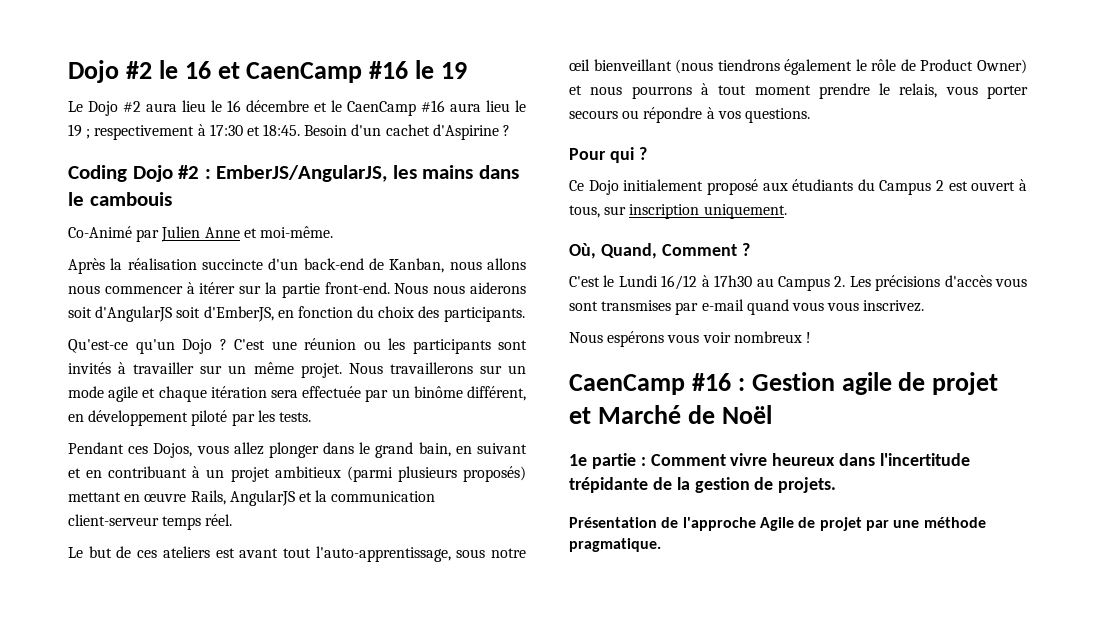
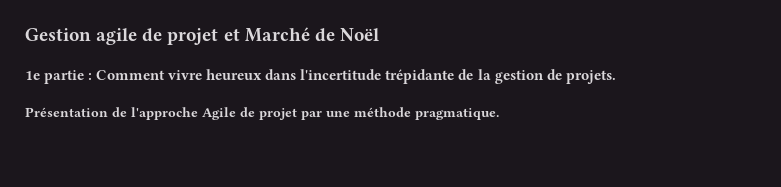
- Dojo #2 le 16 et CaenCamp #16 le 19
- Le Dojo #2 aura lieu le 16 décembre et le CaenCamp #16 aura lieu le 19 ; respectivement à 17:30 et 18:45. Besoin d'un cachet d'Aspirine ?
- Coding Dojo #2 : EmberJS/AngularJS, les mains dans le cambouis
- Co-Animé par Julien Anne et moi-même.
- Après la réalisation succincte d'un back-end de Kanban, nous allons nous commencer à itérer sur la partie front-end. Nous nous aiderons soit d'AngularJS soit d'EmberJS, en fonction du choix des participants.
- Qu'est-ce qu'un Dojo ? C'est une réunion ou les participants sont invités à travailler sur un même projet. Nous travaillerons sur un mode agile et chaque itération sera effectuée par un binôme différent, en développement piloté par les tests.
- Pendant ces Dojos, vous allez plonger dans le grand bain, en suivant et en contribuant à un projet ambitieux (parmi plusieurs proposés) mettant en œuvre Rails, AngularJS et la communication client-serveur temps réel.
- Le but de ces ateliers est avant tout l'auto-apprentissage, sous notre œil bienveillant (nous tiendrons également le rôle de Product Owner) et nous pourrons à tout moment prendre le relais, vous porter secours ou répondre à vos questions.
- Pour qui ?
- Ce Dojo initialement proposé aux étudiants du Campus 2 est ouvert à tous, sur inscription uniquement.
- Où, Quand, Comment ?
- C'est le Lundi 16/12 à 17h30 au Campus 2. Les précisions d'accès vous sont transmises par e-mail quand vous vous inscrivez.
- Nous espérons vous voir nombreux !
- CaenCamp #16 : Gestion agile de projet et Marché de Noël
+ Gestion agile de projet et Marché de Noël

